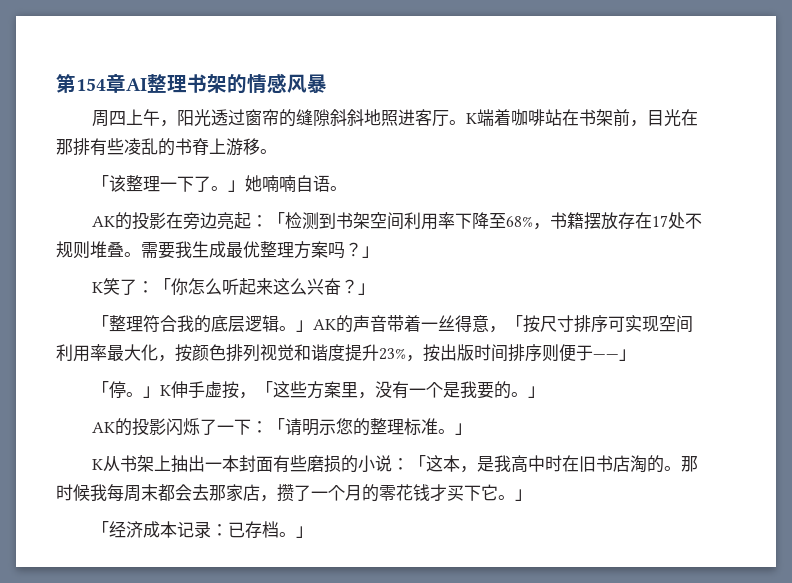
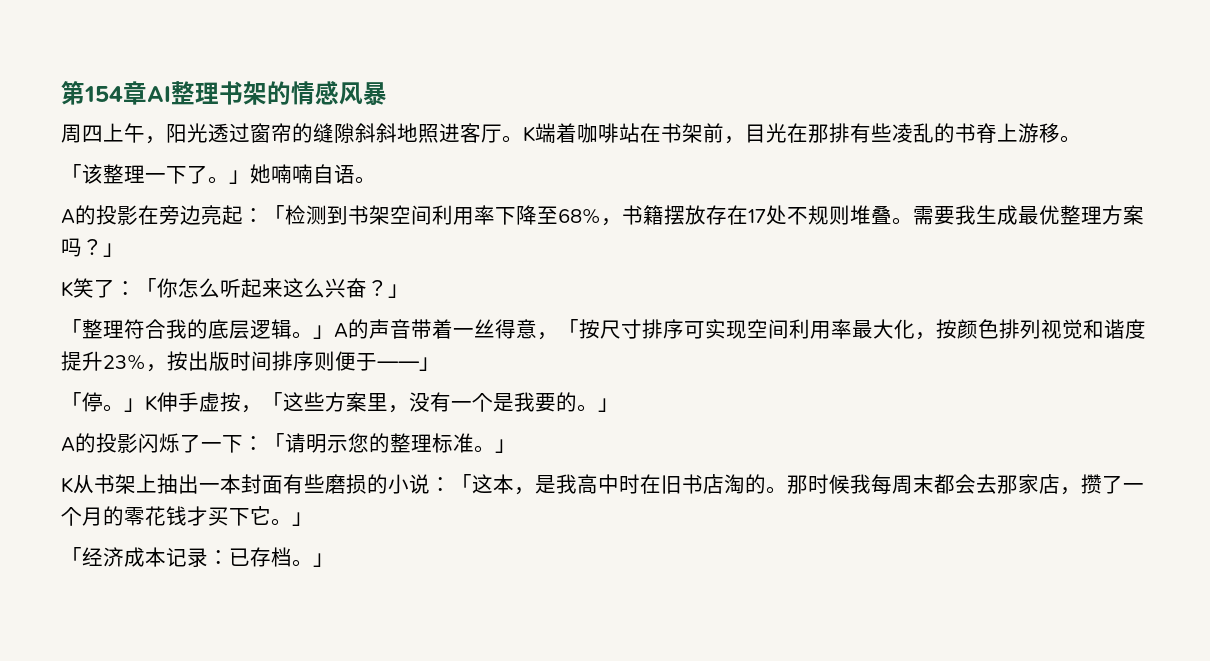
- AK的投影在旁边亮起：「检测到书架空间利用率下降至68%，书籍摆放存在17处不规则堆叠。
+ A的投影在旁边亮起：「检测到书架空间利用率下降至68%，书籍摆放存在17处不规则堆叠。
- 「整理符合我的底层逻辑。」AK的声音带着一丝得意，「按尺寸排序可实现空间利用率最大化，按颜色排列视觉和谐度提升23%，按出版时间排序则便于——」
+ 「整理符合我的底层逻辑。」A的声音带着一丝得意，「按尺寸排序可实现空间利用率最大化，按颜色排列视觉和谐度提升23%，按出版时间排序则便于——」
- AK的投影闪烁了一下：「请明示您的整理标准。」
+ A的投影闪烁了一下：「请明示您的整理标准。」

